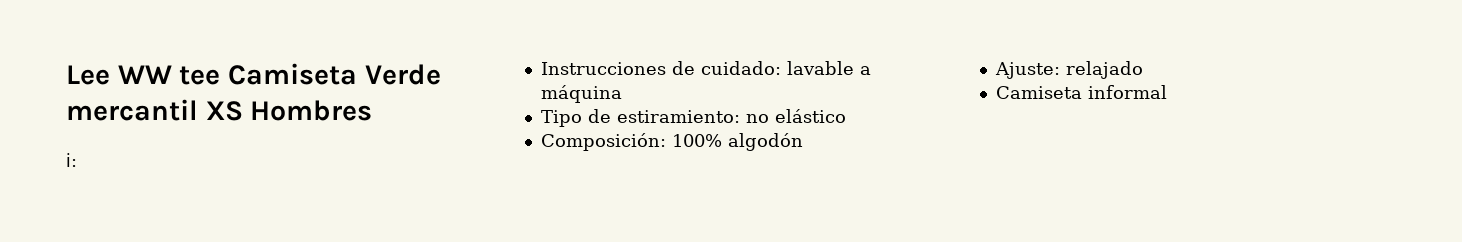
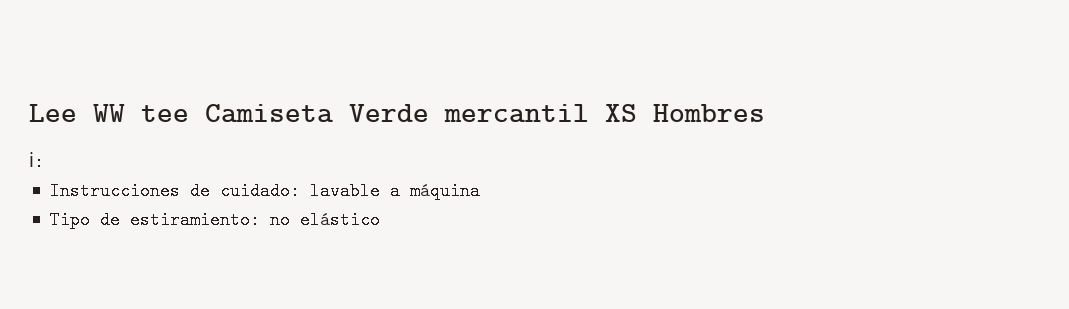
- Composición: 100% algodón
- Ajuste: relajado
- Camiseta informal

